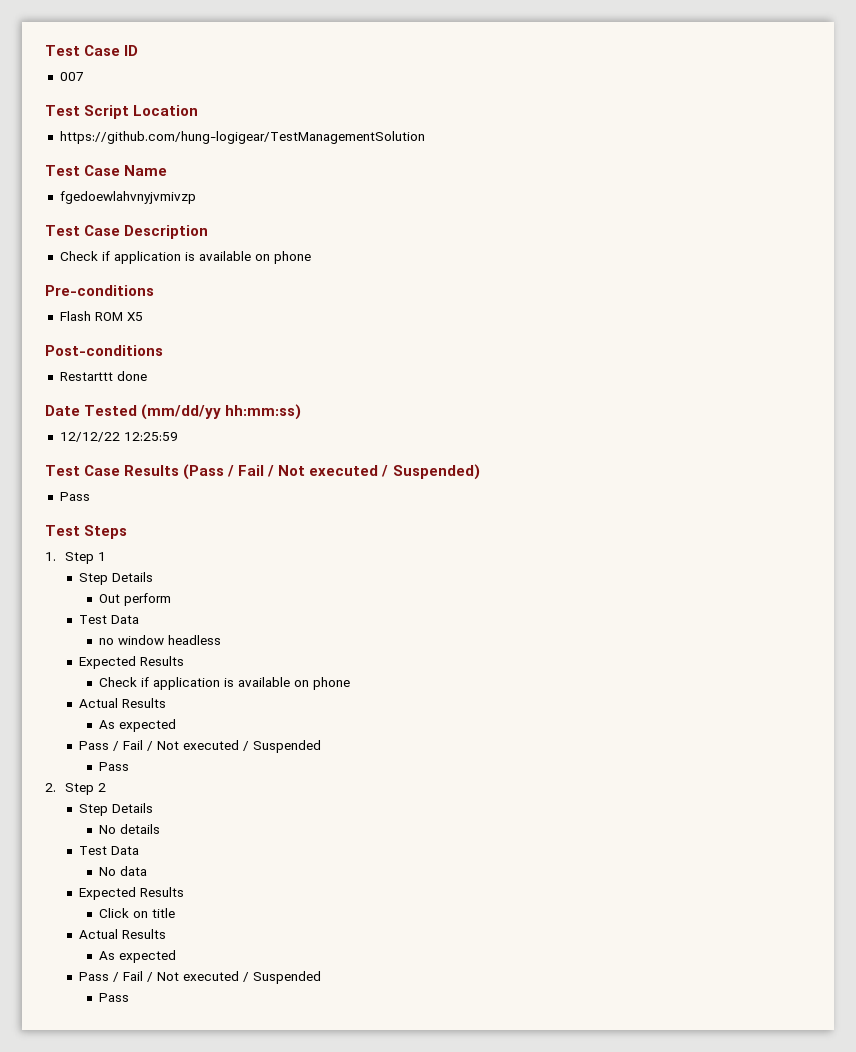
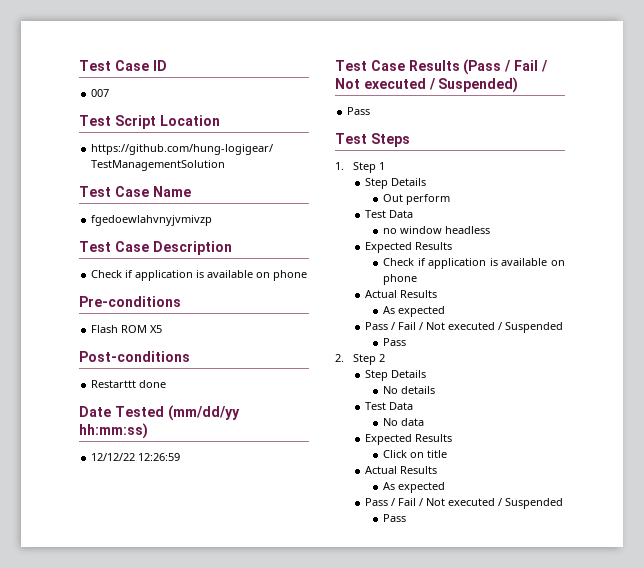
- 12/12/22 12:25:59
+ 12/12/22 12:26:59

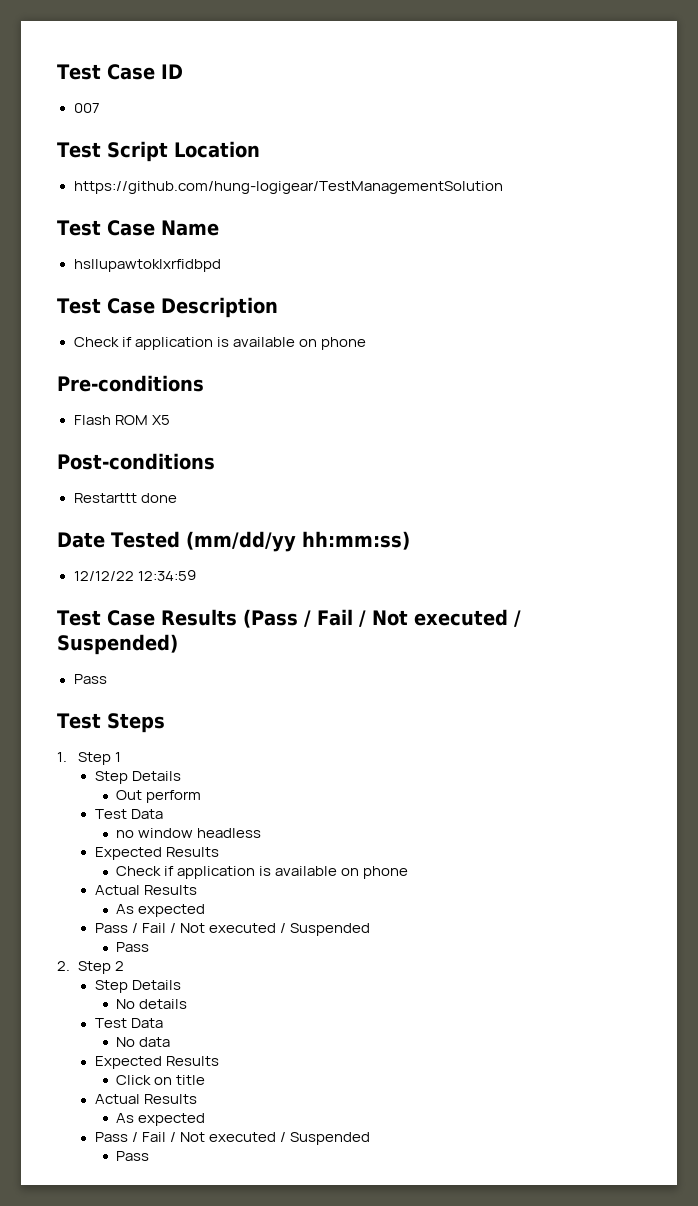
- fgedoewlahvnyjvmivzp
+ hsllupawtoklxrfidbpd
- 12/12/22 12:26:59
+ 12/12/22 12:34:59

